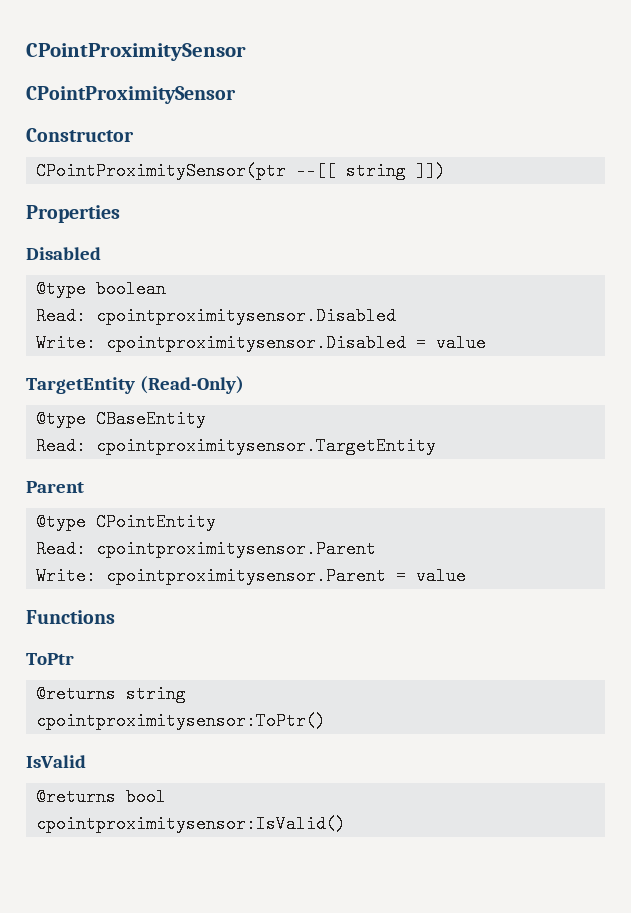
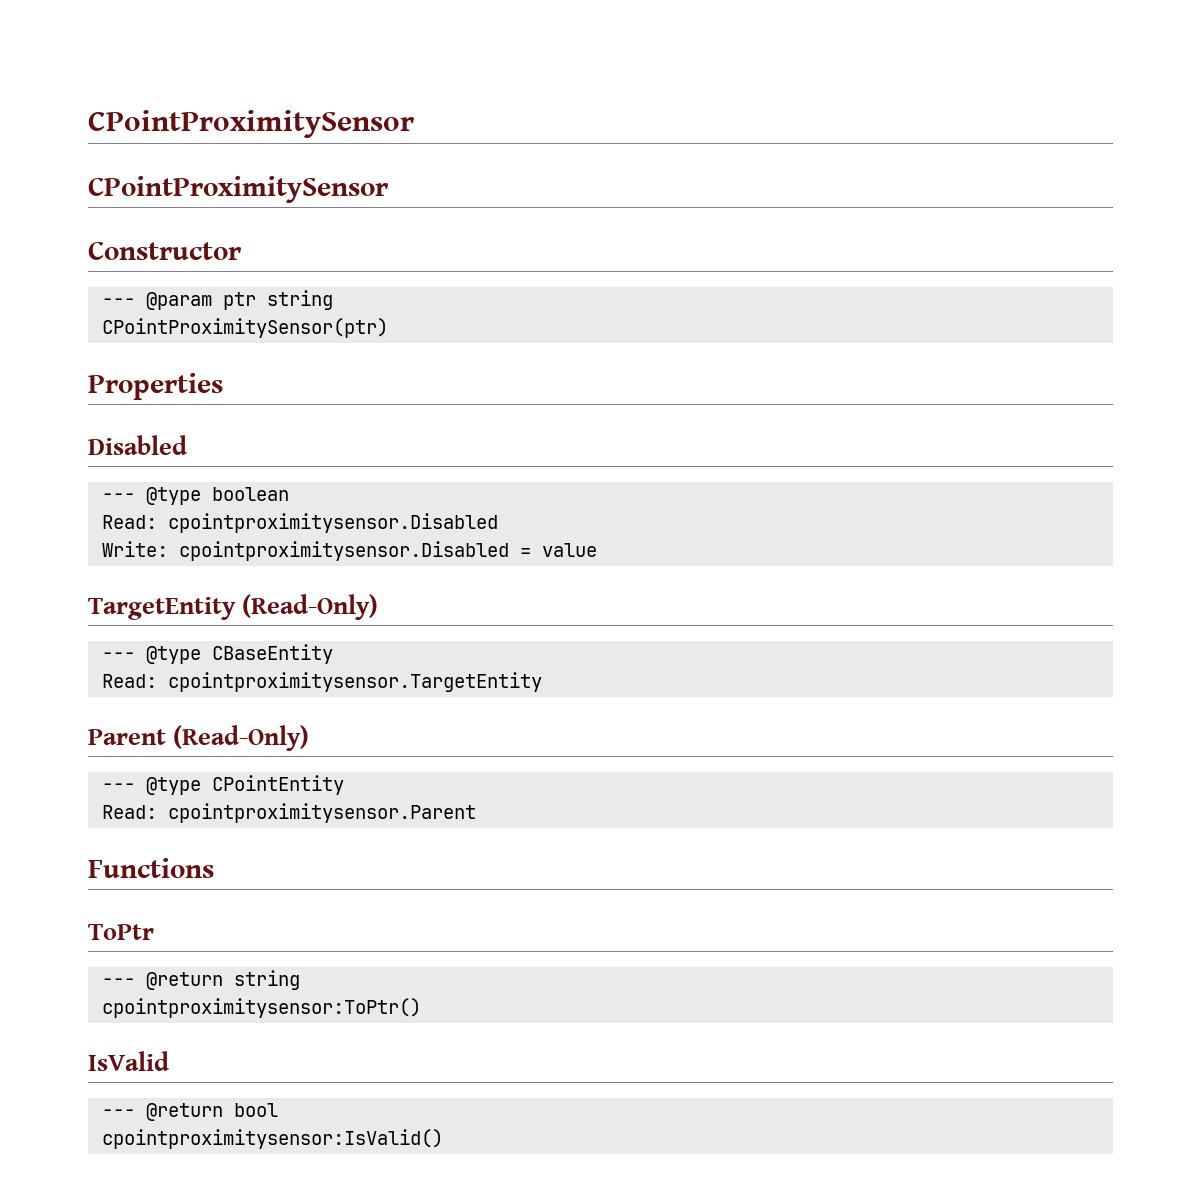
- CPointProximitySensor(ptr --[[ string ]])
+ --- @param ptr string
+ CPointProximitySensor(ptr)
- @type boolean
+ --- @type boolean
- @type CBaseEntity
+ --- @type CBaseEntity
- Parent
- @type CPointEntity
+ Parent (Read-Only)
+ --- @type CPointEntity
- Write: cpointproximitysensor.Parent = value
- @returns string
+ --- @return string
- @returns bool
+ --- @return bool

